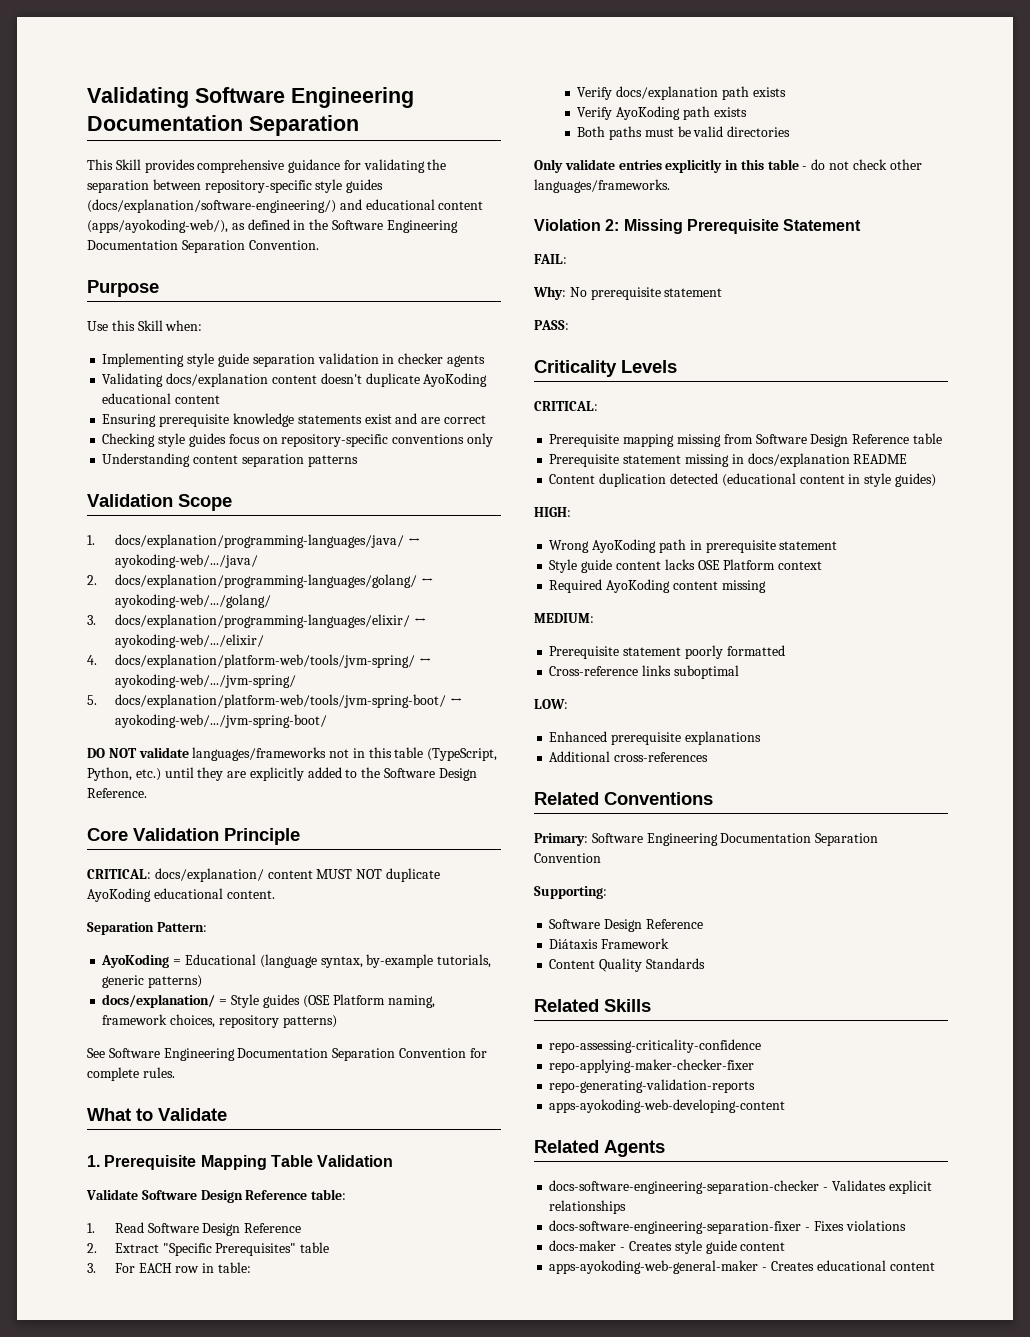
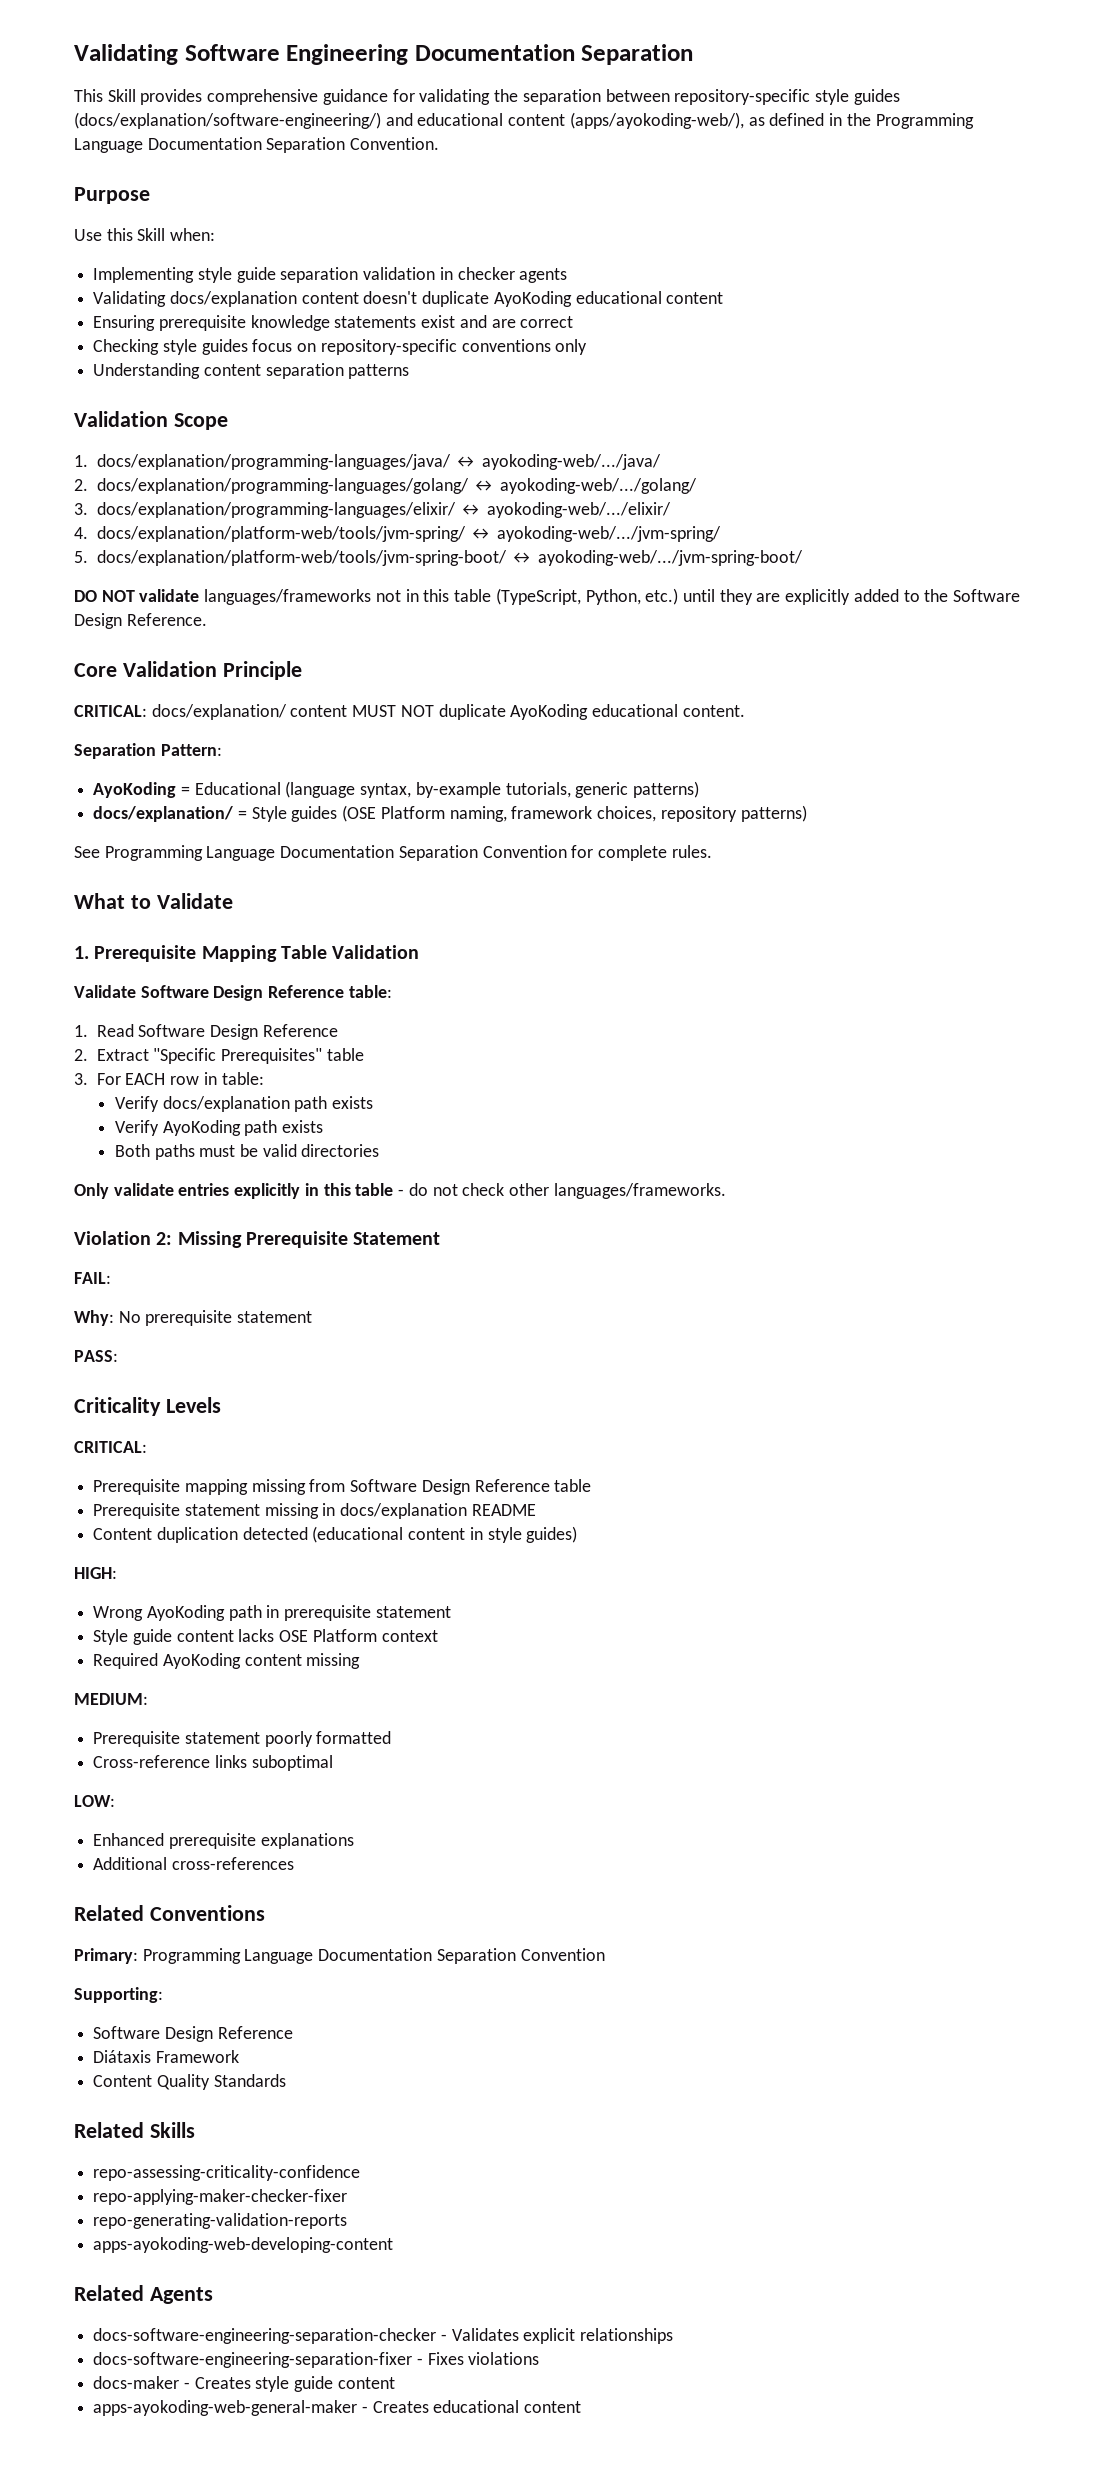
- This Skill provides comprehensive guidance for validating the separation between repository-specific style guides (docs/explanation/software-engineering/) and educational content (apps/ayokoding-web/), as defined in the Software Engineering Documentation Separation Convention.
+ This Skill provides comprehensive guidance for validating the separation between repository-specific style guides (docs/explanation/software-engineering/) and educational content (apps/ayokoding-web/), as defined in the Programming Language Documentation Separation Convention.
- See Software Engineering Documentation Separation Convention for complete rules.
+ See Programming Language Documentation Separation Convention for complete rules.
- Primary: Software Engineering Documentation Separation Convention
+ Primary: Programming Language Documentation Separation Convention

